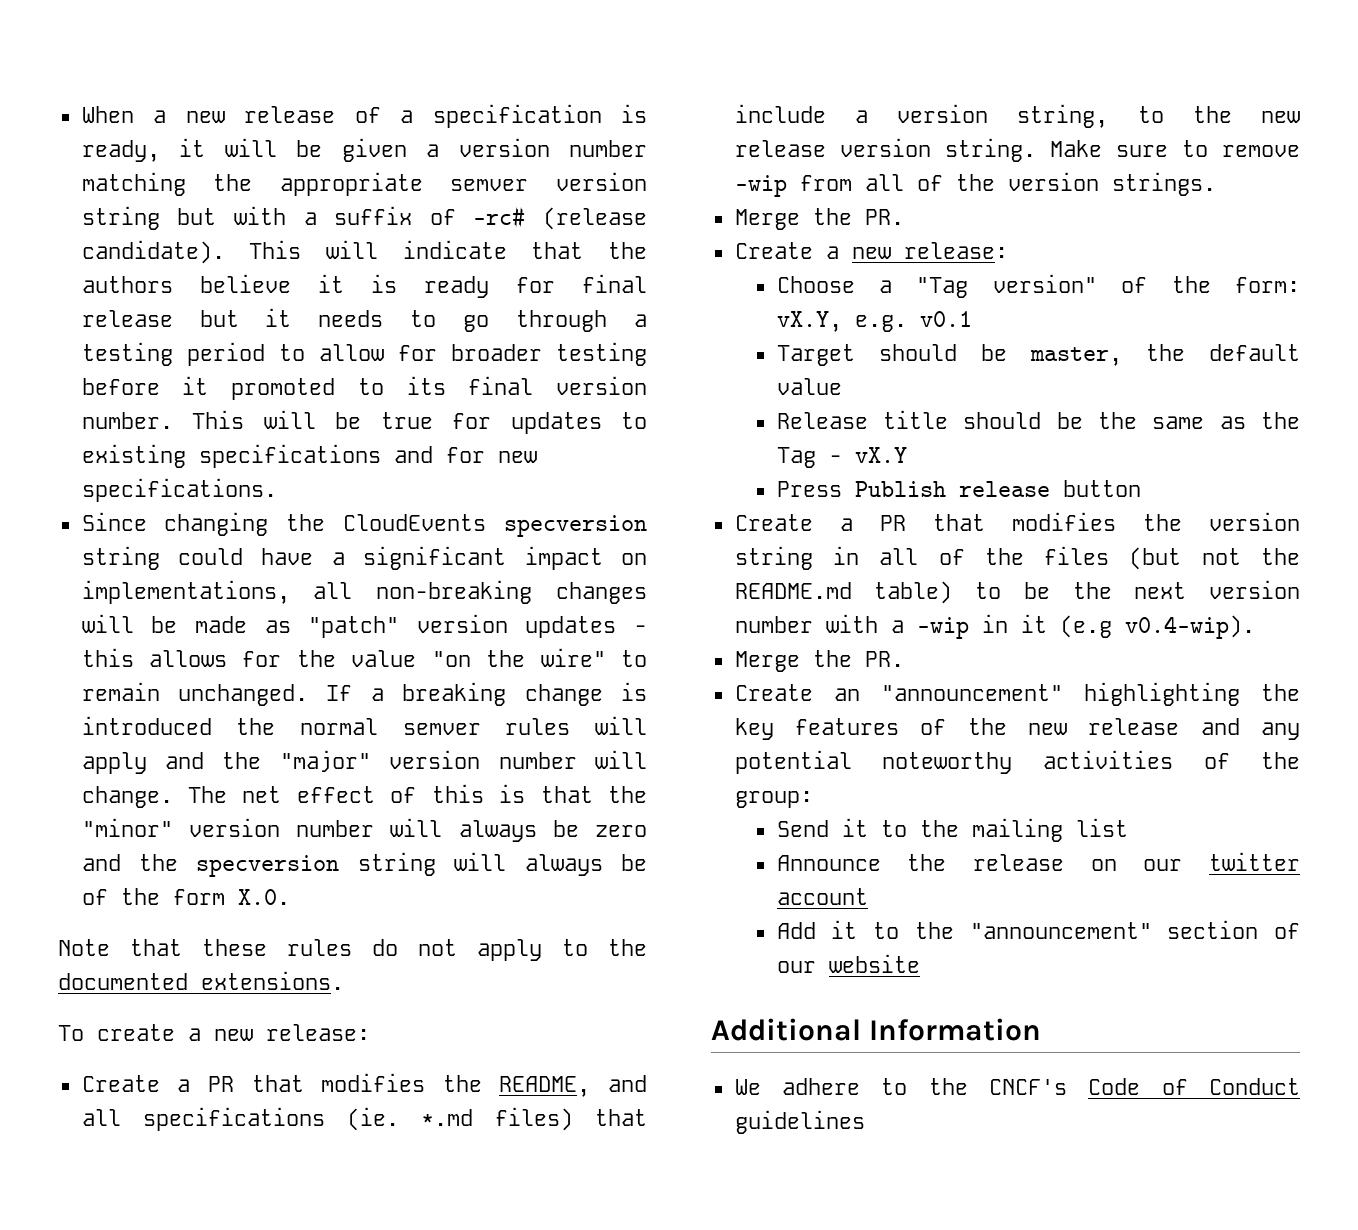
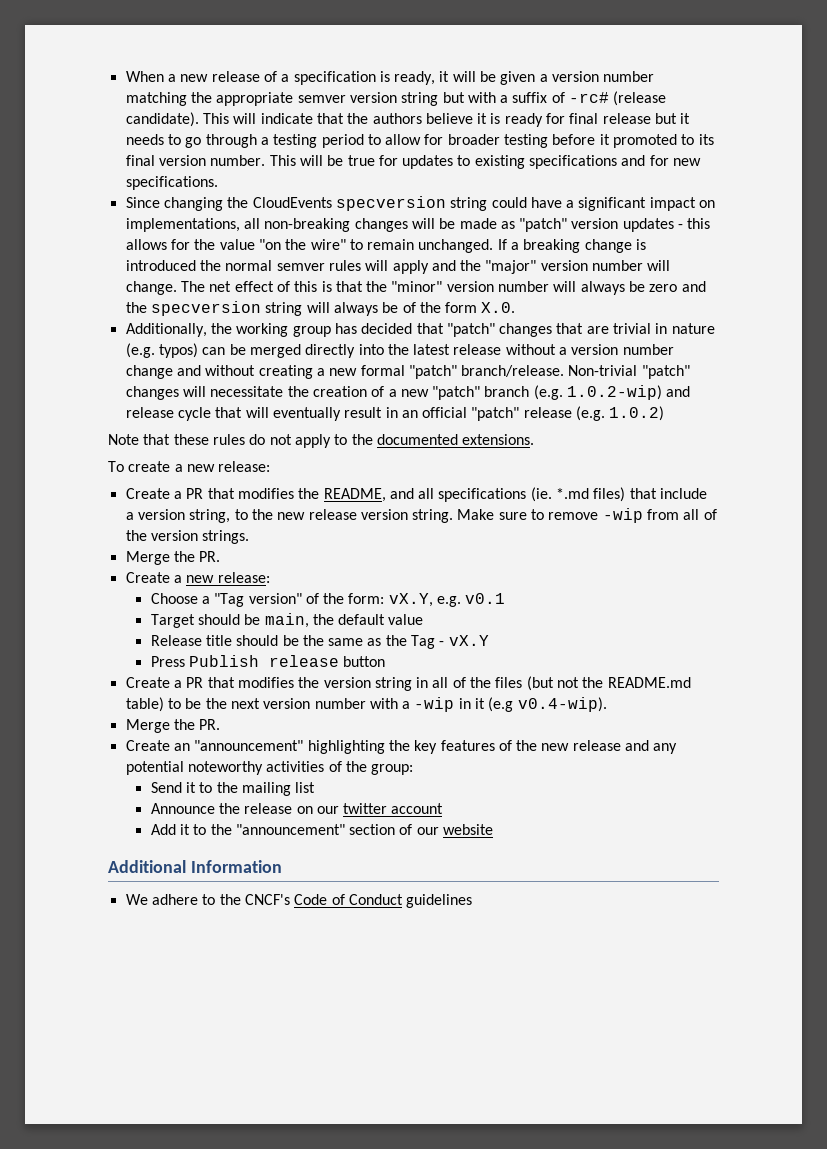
+ Additionally, the working group has decided that "patch" changes that are trivial in nature (e.g. typos) can be merged directly into the latest release without a version number change and without creating a new formal "patch" branch/release. Non-trivial "patch" changes will necessitate the creation of a new "patch" branch (e.g. 1.0.2-wip) and release cycle that will eventually result in an official "patch" release (e.g. 1.0.2)
- Target should be master, the default value
+ Target should be main, the default value

